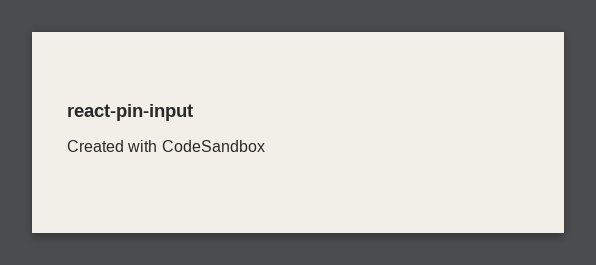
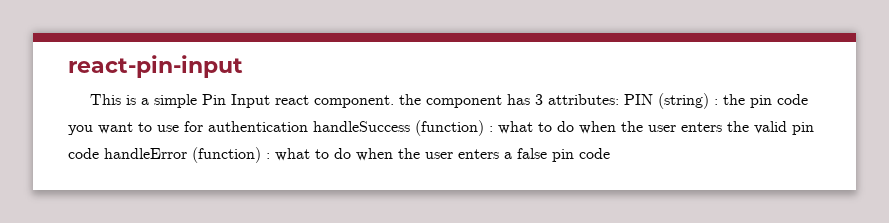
- Created with CodeSandbox
+ This is a simple Pin Input react component. the component has 3 attributes: PIN (string) : the pin code you want to use for authentication handleSuccess (function) : what to do when the user enters the valid pin code handleError (function) : what to do when the user enters a false pin code

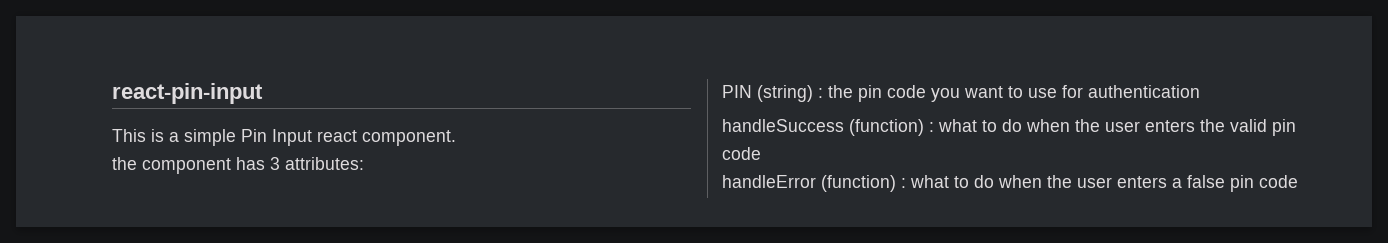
- This is a simple Pin Input react component. the component has 3 attributes: PIN (string) : the pin code you want to use for authentication handleSuccess (function) : what to do when the user enters the valid pin code handleError (function) : what to do when the user enters a false pin code
+ This is a simple Pin Input react component.
+ the component has 3 attributes:
+ PIN (string) : the pin code you want to use for authentication
+ handleSuccess (function) : what to do when the user enters the valid pin code
+ handleError (function) : what to do when the user enters a false pin code

